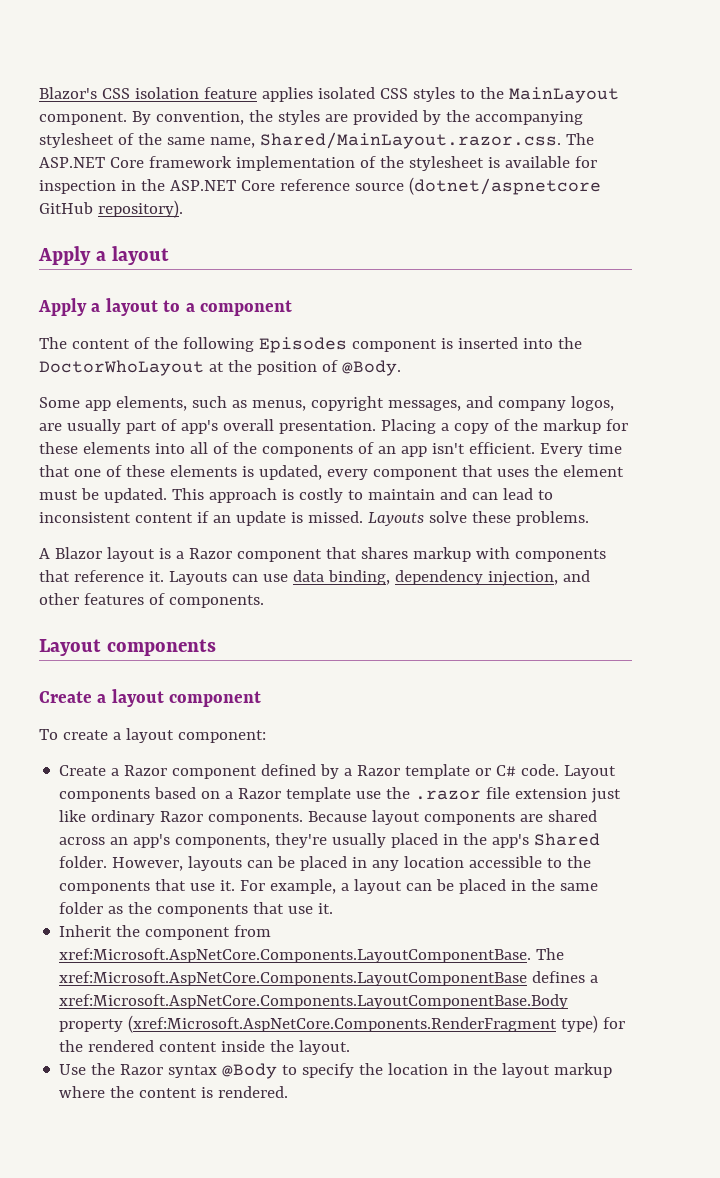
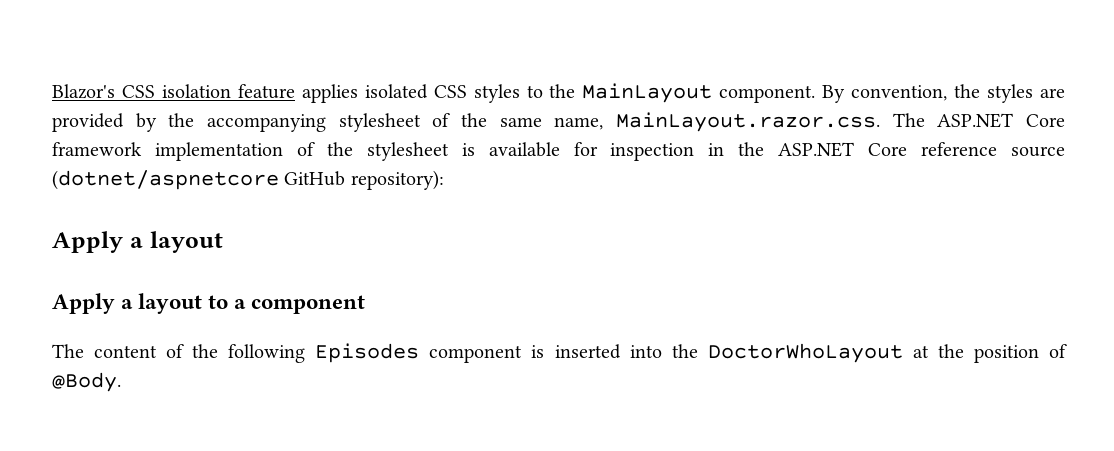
- By convention, the styles are provided by the accompanying stylesheet of the same name, Shared/MainLayout.razor.css. The ASP.NET Core framework implementation of the stylesheet is available for inspection in the ASP.NET Core reference source (dotnet/aspnetcore GitHub repository).
+ By convention, the styles are provided by the accompanying stylesheet of the same name, MainLayout.razor.css. The ASP.NET Core framework implementation of the stylesheet is available for inspection in the ASP.NET Core reference source (dotnet/aspnetcore GitHub repository):
- Some app elements, such as menus, copyright messages, and company logos, are usually part of app's overall presentation. Placing a copy of the markup for these elements into all of the components of an app isn't efficient. Every time that one of these elements is updated, every component that uses the element must be updated. This approach is costly to maintain and can lead to inconsistent content if an update is missed. Layouts solve these problems.
- A Blazor layout is a Razor component that shares markup with components that reference it. Layouts can use data binding, dependency injection, and other features of components.
- Layout components
- Create a layout component
- To create a layout component:
- Create a Razor component defined by a Razor template or C# code. Layout components based on a Razor template use the .razor file extension just like ordinary Razor components. Because layout components are shared across an app's components, they're usually placed in the app's Shared folder. However, layouts can be placed in any location accessible to the components that use it. For example, a layout can be placed in the same folder as the components that use it.
- Inherit the component from xref:Microsoft.AspNetCore.Components.LayoutComponentBase. The xref:Microsoft.AspNetCore.Components.LayoutComponentBase defines a xref:Microsoft.AspNetCore.Components.LayoutComponentBase.Body property (xref:Microsoft.AspNetCore.Components.RenderFragment type) for the rendered content inside the layout.
- Use the Razor syntax @Body to specify the location in the layout markup where the content is rendered.

